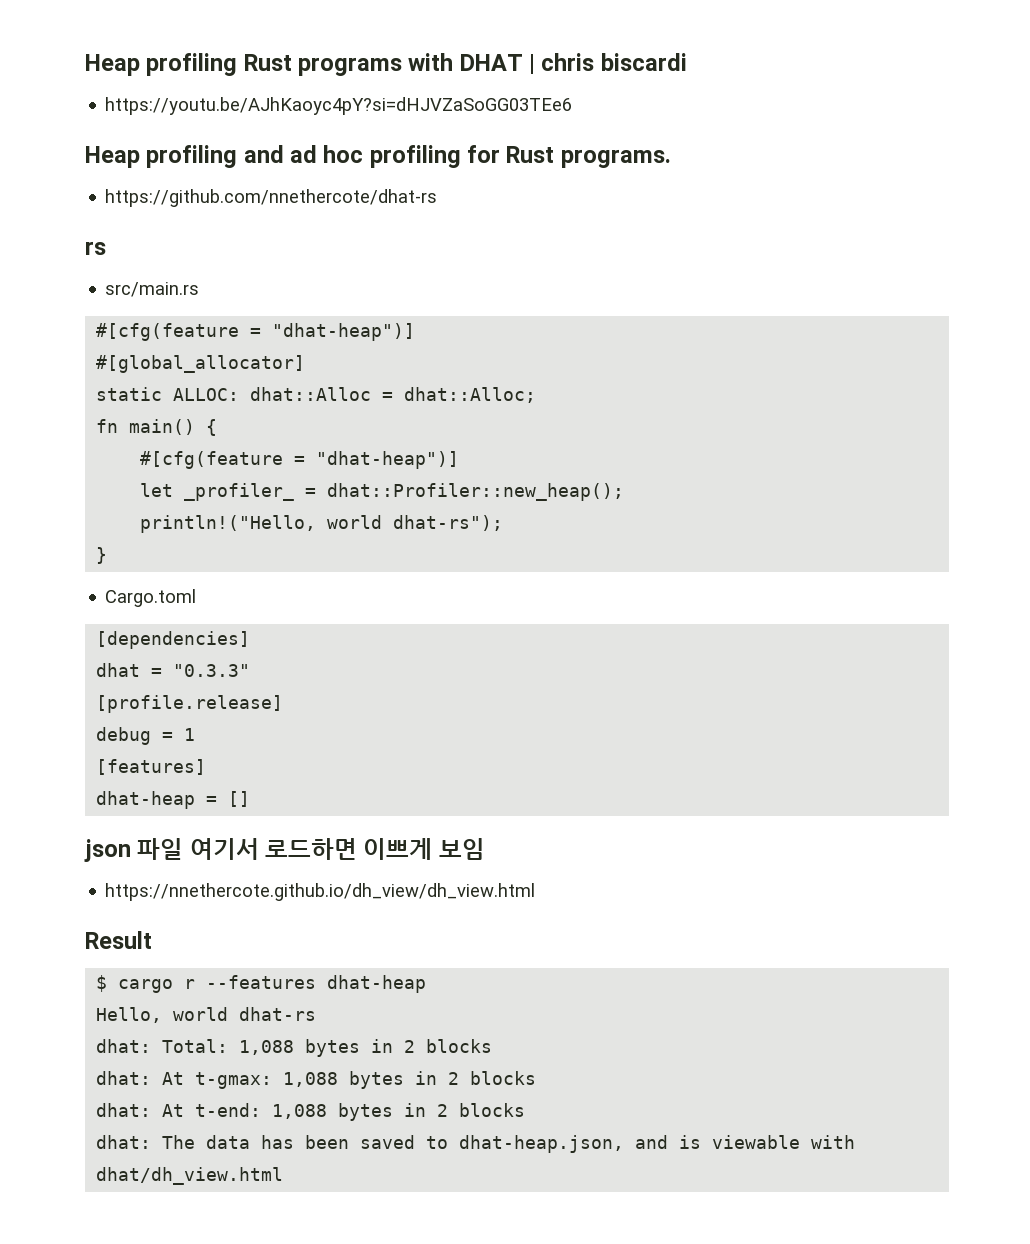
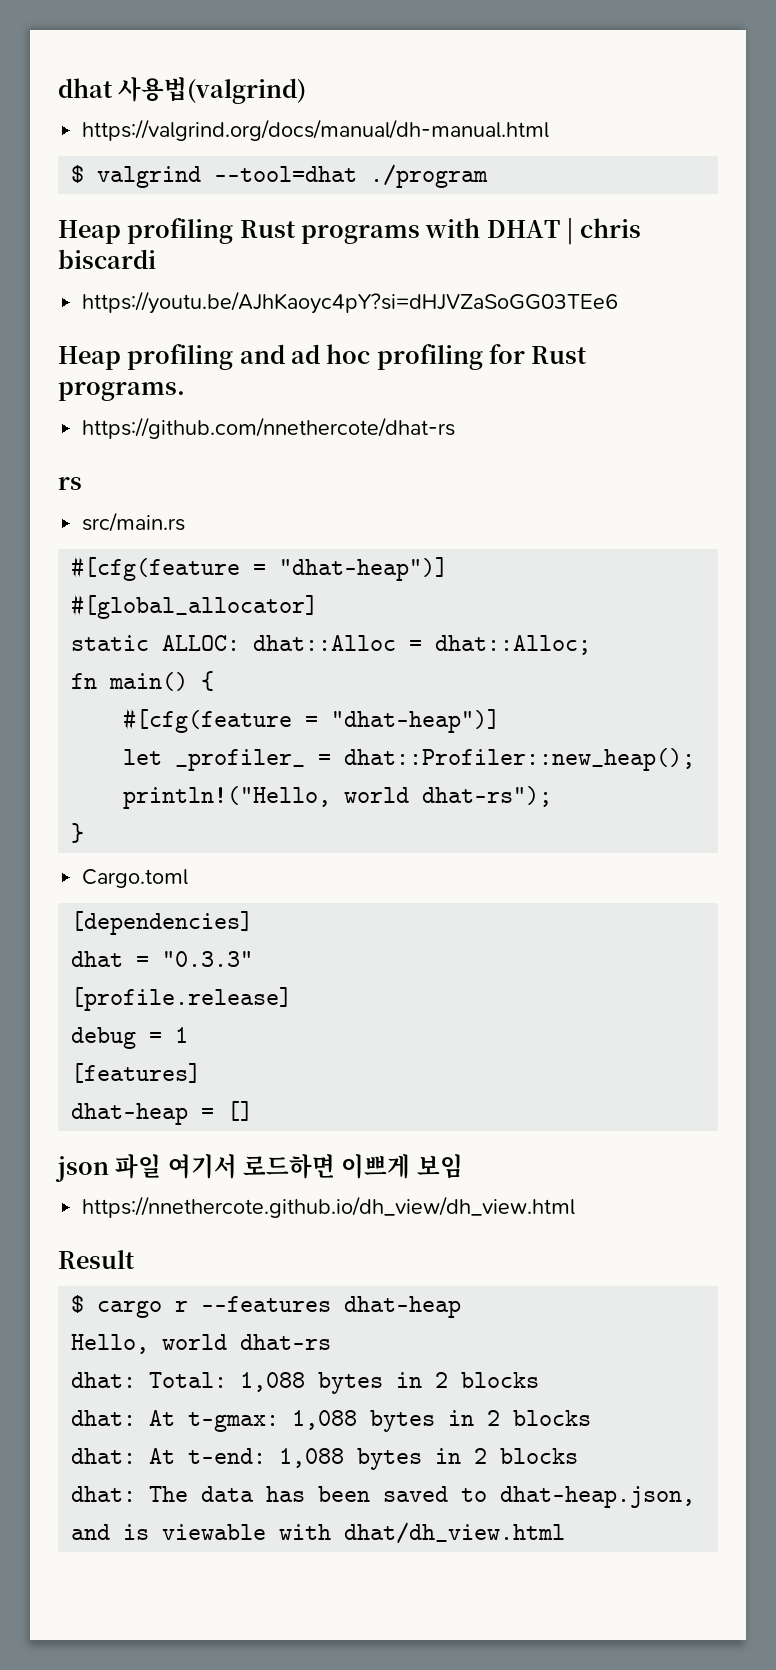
+ dhat 사용법(valgrind)
+ https://valgrind.org/docs/manual/dh-manual.html
+ $ valgrind --tool=dhat ./program

